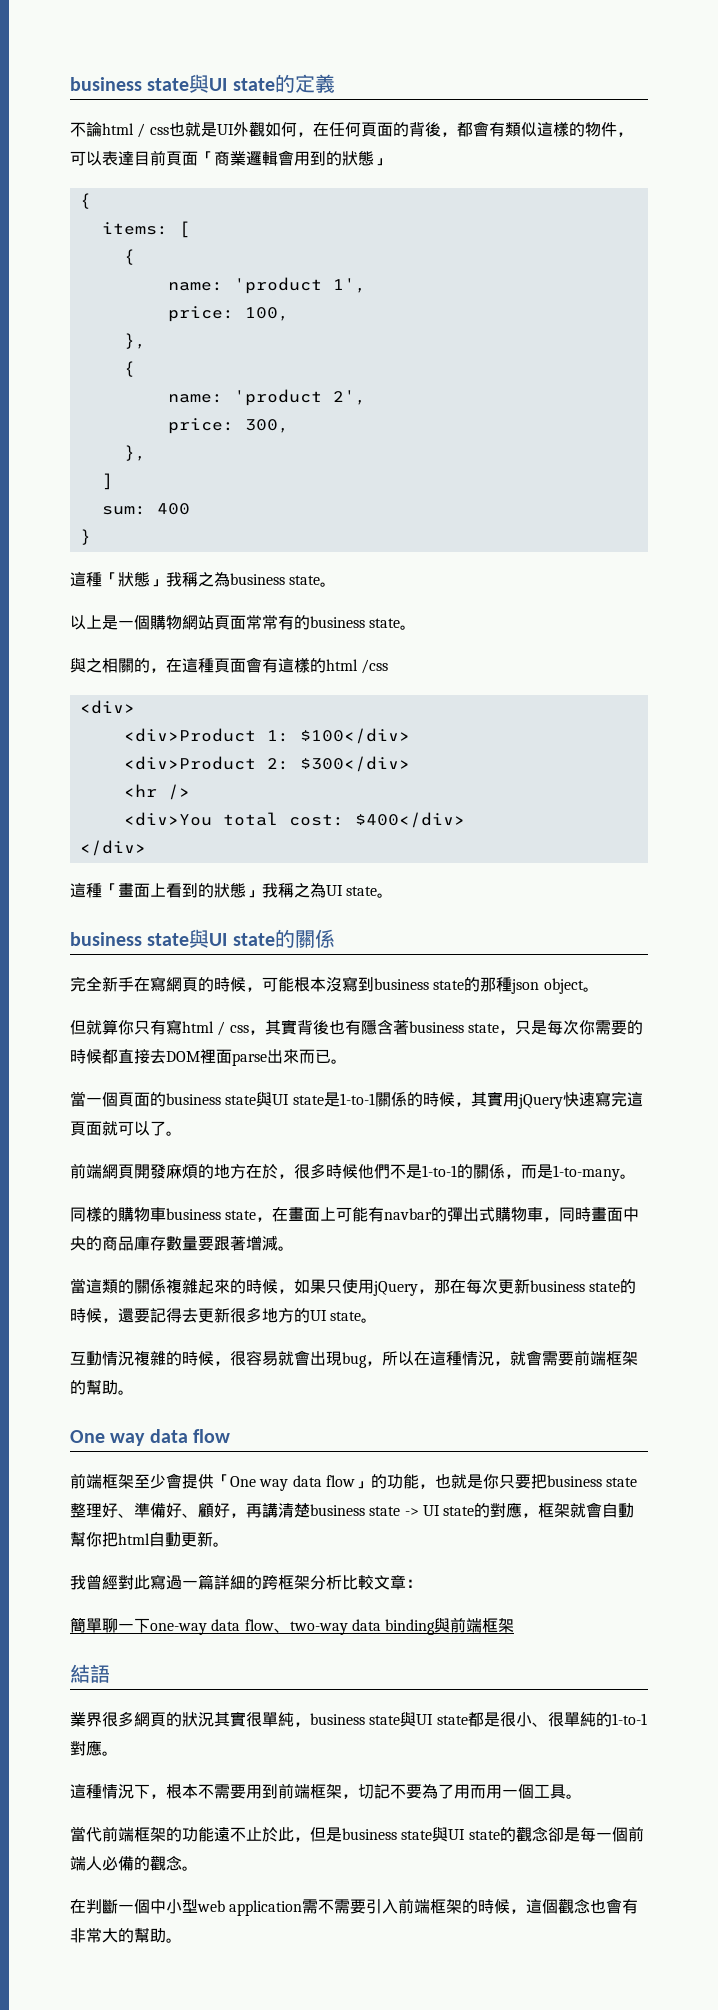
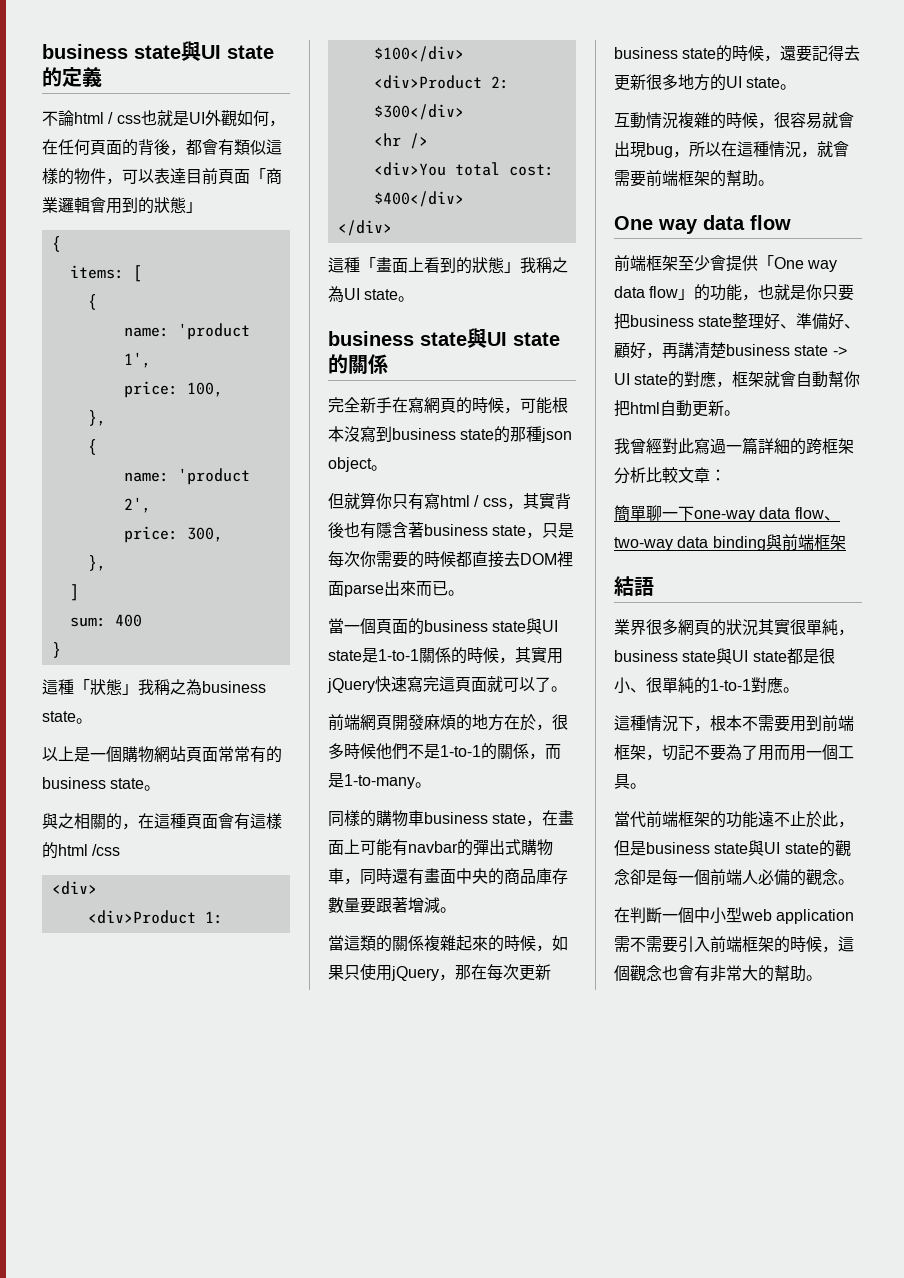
- 同樣的購物車business state，在畫面上可能有navbar的彈出式購物車，同時畫面中央的商品庫存數量要跟著增減。
+ 同樣的購物車business state，在畫面上可能有navbar的彈出式購物車，同時還有畫面中央的商品庫存數量要跟著增減。

